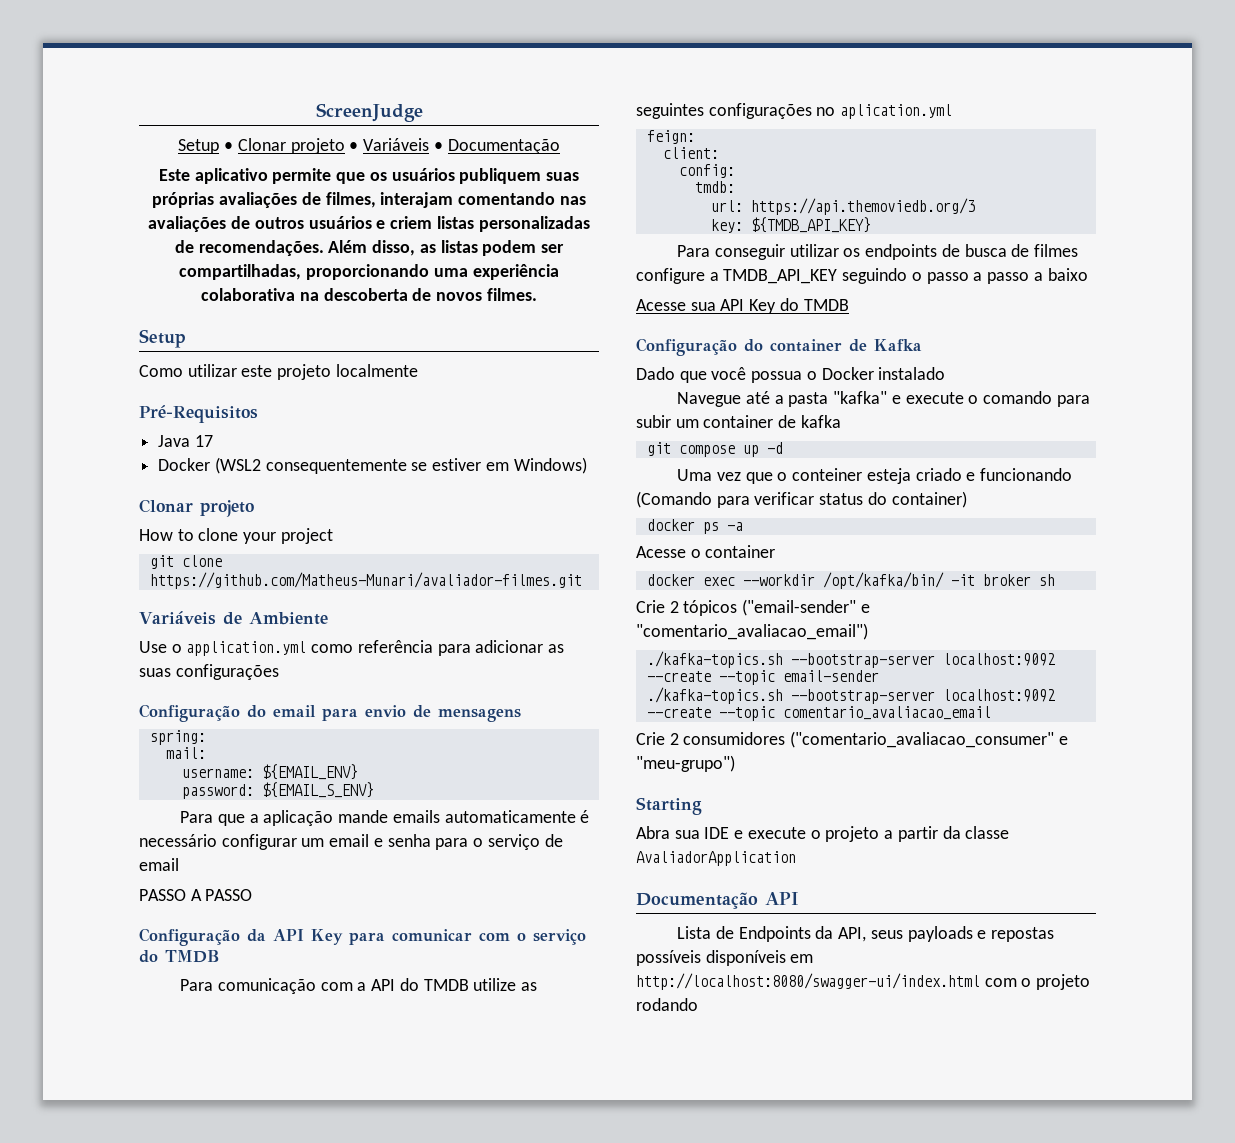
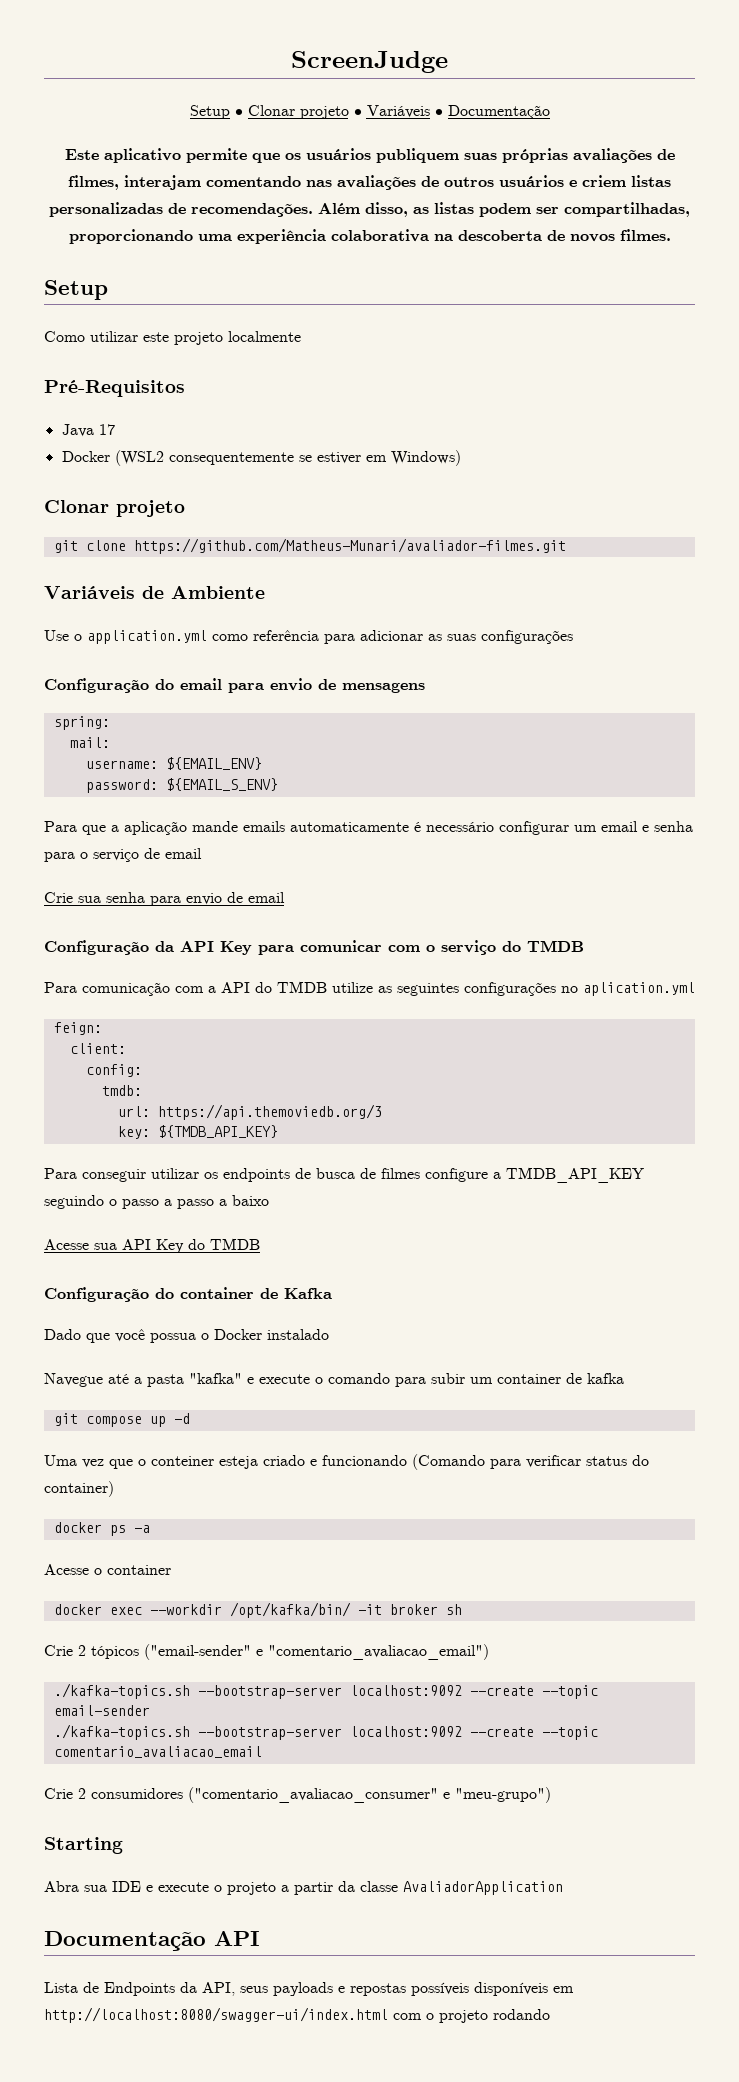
- How to clone your project
- PASSO A PASSO
+ Crie sua senha para envio de email

